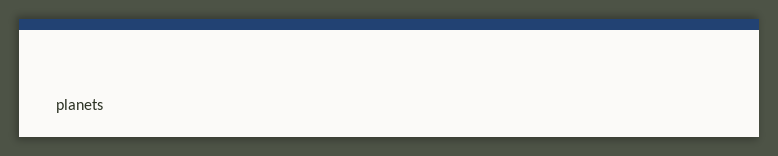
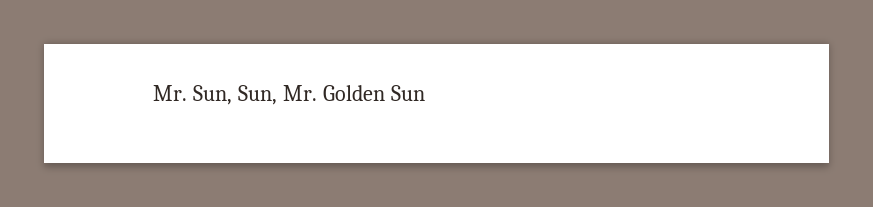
- planets
+ Mr. Sun, Sun, Mr. Golden Sun

